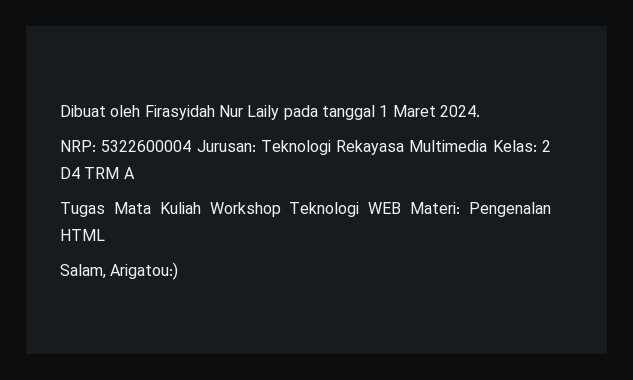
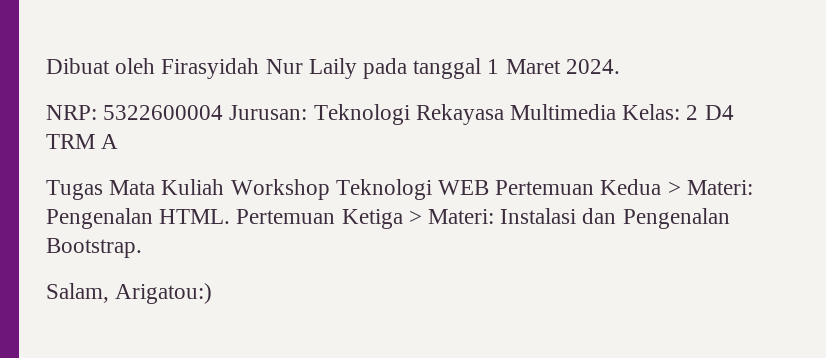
- Tugas Mata Kuliah Workshop Teknologi WEB Materi: Pengenalan HTML
+ Tugas Mata Kuliah Workshop Teknologi WEB Pertemuan Kedua > Materi: Pengenalan HTML. Pertemuan Ketiga > Materi: Instalasi dan Pengenalan Bootstrap.

